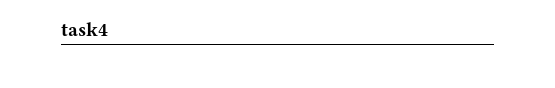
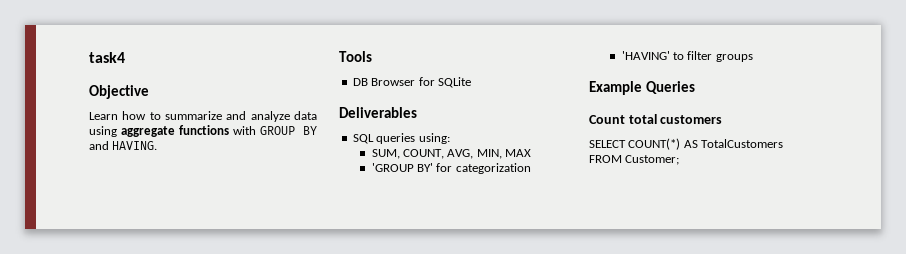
+ Objective
+ Learn how to summarize and analyze data using aggregate functions with GROUP BY and HAVING.
+ Tools
+ DB Browser for SQLite
+ Deliverables
+ SQL queries using:
+ SUM, COUNT, AVG, MIN, MAX
+ 'GROUP BY' for categorization
+ 'HAVING' to filter groups
+ Example Queries
+ Count total customers
+ SELECT COUNT(*) AS TotalCustomers FROM Customer;

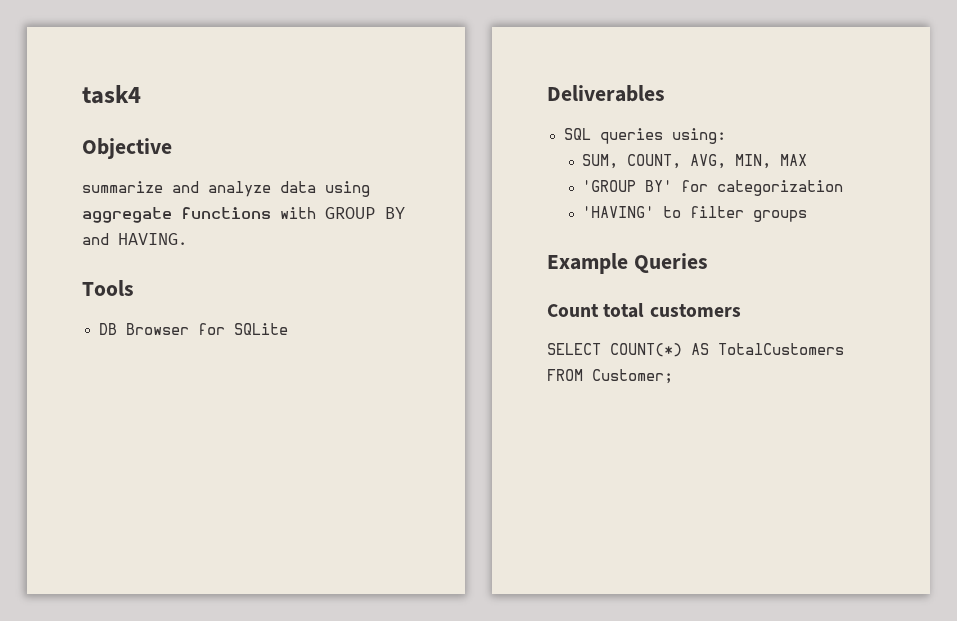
- Learn how to summarize and analyze data using aggregate functions with GROUP BY and HAVING.
+ summarize and analyze data using aggregate functions with GROUP BY and HAVING.

